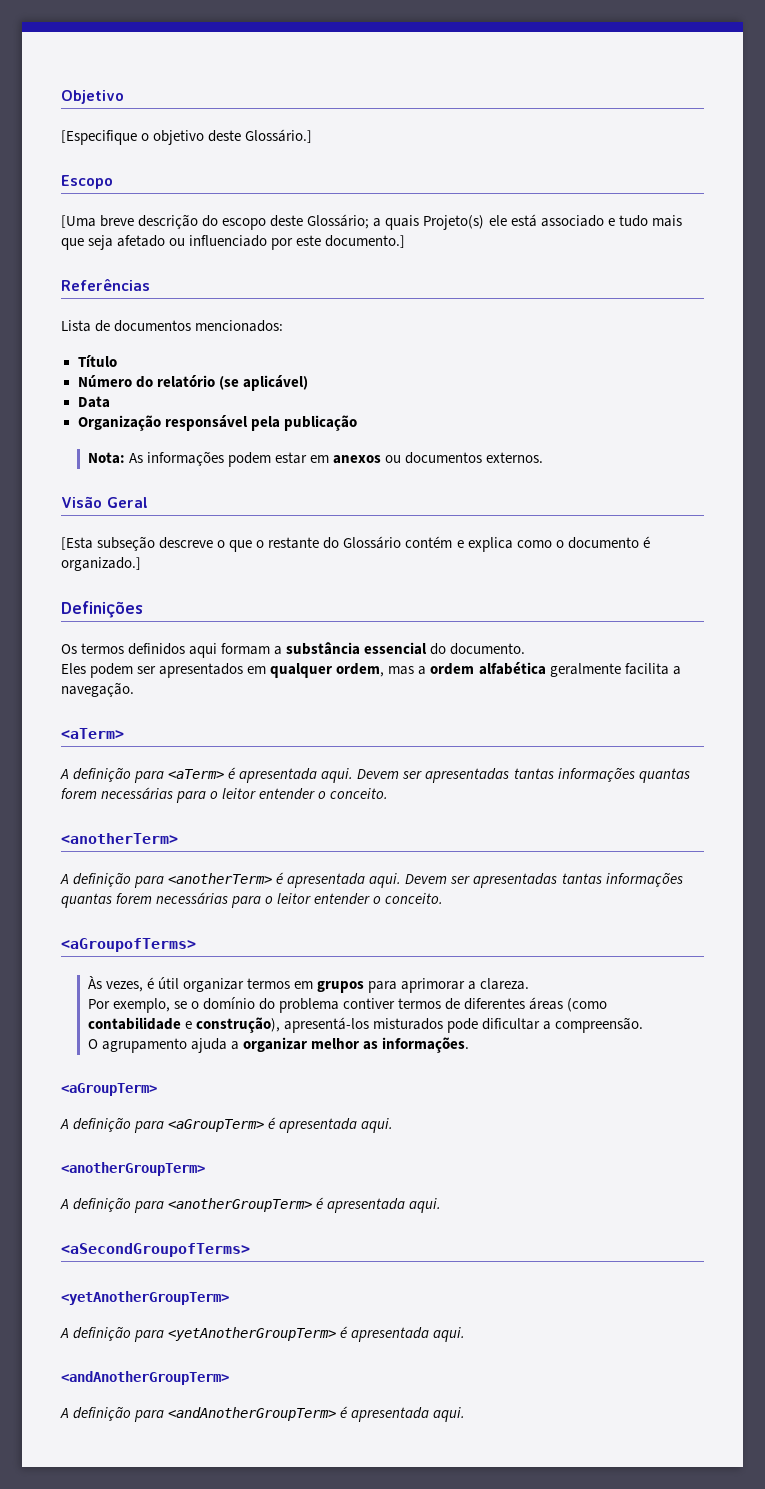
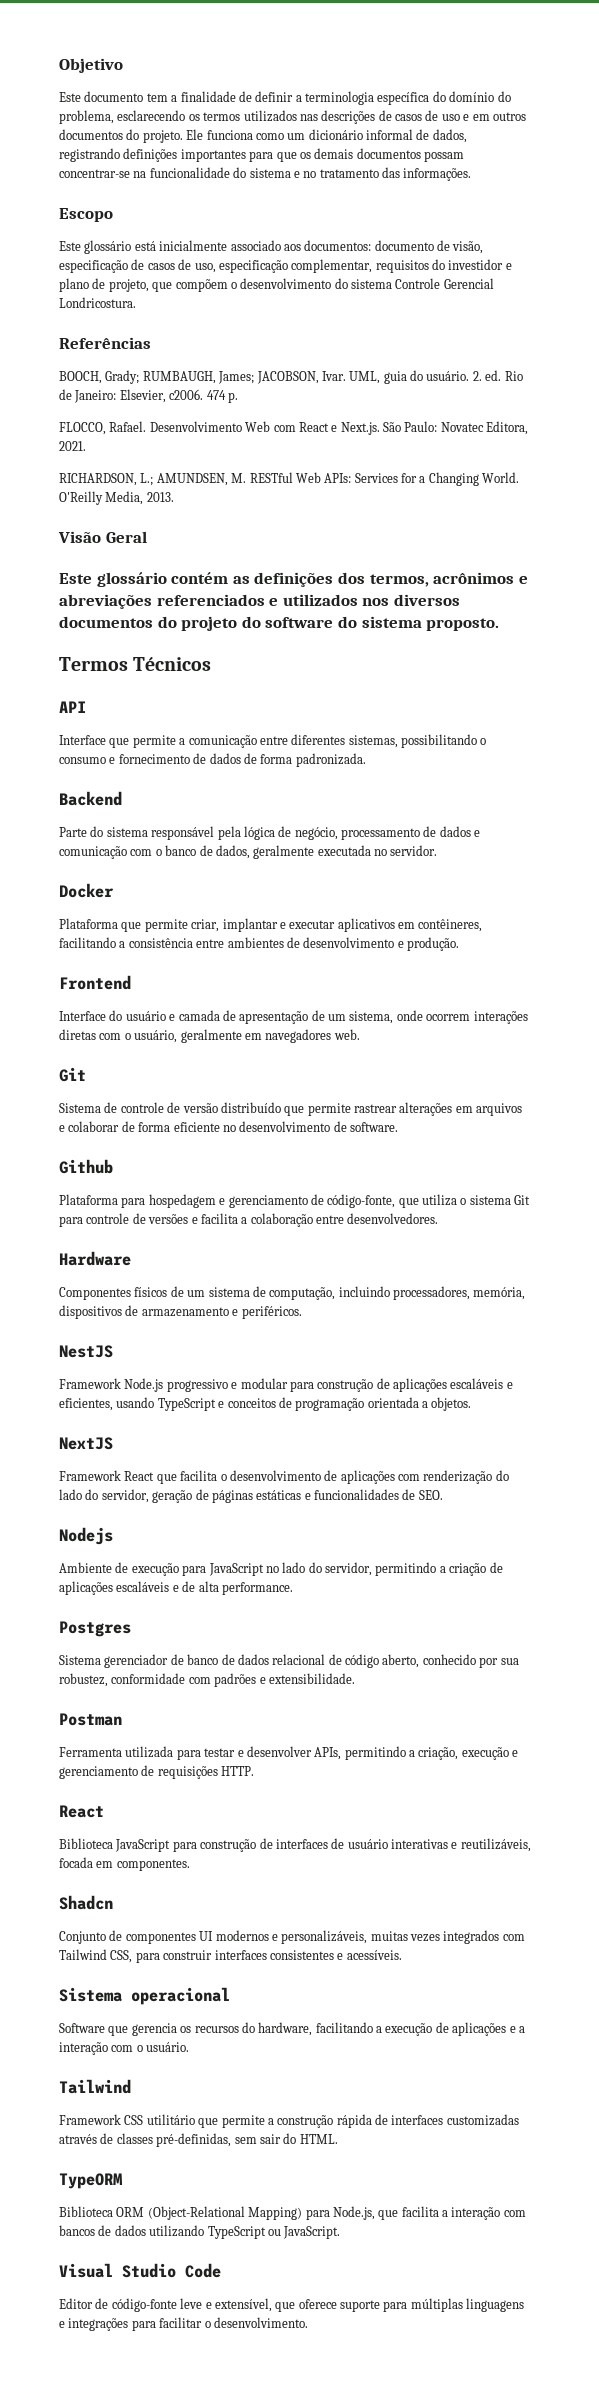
- [Especifique o objetivo deste Glossário.]
+ Este documento tem a finalidade de definir a terminologia específica do domínio do problema, esclarecendo os termos utilizados nas descrições de casos de uso e em outros documentos do projeto. Ele funciona como um dicionário informal de dados, registrando definições importantes para que os demais documentos possam concentrar-se na funcionalidade do sistema e no tratamento das informações.
  Escopo
- [Uma breve descrição do escopo deste Glossário; a quais Projeto(s) ele está associado e tudo mais que seja afetado ou influenciado por este documento.]
+ Este glossário está inicialmente associado aos documentos: documento de visão, especificação de casos de uso, especificação complementar, requisitos do investidor e plano de projeto, que compõem o desenvolvimento do sistema Controle Gerencial Londricostura.
  Referências
- Lista de documentos mencionados:
- Título
- Número do relatório (se aplicável)
- Data
- Organização responsável pela publicação
- Nota: As informações podem estar em anexos ou documentos externos.
+ BOOCH, Grady; RUMBAUGH, James; JACOBSON, Ivar. UML, guia do usuário. 2. ed. Rio de Janeiro: Elsevier, c2006. 474 p.
+ FLOCCO, Rafael. Desenvolvimento Web com React e Next.js. São Paulo: Novatec Editora, 2021.
+ RICHARDSON, L.; AMUNDSEN, M. RESTful Web APIs: Services for a Changing World. O'Reilly Media, 2013.
  Visão Geral
- [Esta subseção descreve o que o restante do Glossário contém e explica como o documento é organizado.]
- Definições
- Os termos definidos aqui formam a substância essencial do documento.
- Eles podem ser apresentados em qualquer ordem, mas a ordem alfabética geralmente facilita a navegação.
- <aTerm>
- A definição para <aTerm> é apresentada aqui. Devem ser apresentadas tantas informações quantas forem necessárias para o leitor entender o conceito.
- <anotherTerm>
- A definição para <anotherTerm> é apresentada aqui. Devem ser apresentadas tantas informações quantas forem necessárias para o leitor entender o conceito.
- <aGroupofTerms>
- Às vezes, é útil organizar termos em grupos para aprimorar a clareza.
- Por exemplo, se o domínio do problema contiver termos de diferentes áreas (como contabilidade e construção), apresentá-los misturados pode dificultar a compreensão.
- O agrupamento ajuda a organizar melhor as informações.
- <aGroupTerm>
- A definição para <aGroupTerm> é apresentada aqui.
- <anotherGroupTerm>
- A definição para <anotherGroupTerm> é apresentada aqui.
- <aSecondGroupofTerms>
- <yetAnotherGroupTerm>
- A definição para <yetAnotherGroupTerm> é apresentada aqui.
- <andAnotherGroupTerm>
- A definição para <andAnotherGroupTerm> é apresentada aqui.
+ Este glossário contém as definições dos termos, acrônimos e abreviações referenciados e utilizados nos diversos documentos do projeto do software do sistema proposto.
+ Termos Técnicos
+ API
+ Interface que permite a comunicação entre diferentes sistemas, possibilitando o consumo e fornecimento de dados de forma padronizada.
+ Backend
+ Parte do sistema responsável pela lógica de negócio, processamento de dados e comunicação com o banco de dados, geralmente executada no servidor.
+ Docker
+ Plataforma que permite criar, implantar e executar aplicativos em contêineres, facilitando a consistência entre ambientes de desenvolvimento e produção.
+ Frontend
+ Interface do usuário e camada de apresentação de um sistema, onde ocorrem interações diretas com o usuário, geralmente em navegadores web.
+ Git
+ Sistema de controle de versão distribuído que permite rastrear alterações em arquivos e colaborar de forma eficiente no desenvolvimento de software.
+ Github
+ Plataforma para hospedagem e gerenciamento de código-fonte, que utiliza o sistema Git para controle de versões e facilita a colaboração entre desenvolvedores.
+ Hardware
+ Componentes físicos de um sistema de computação, incluindo processadores, memória, dispositivos de armazenamento e periféricos.
+ NestJS
+ Framework Node.js progressivo e modular para construção de aplicações escaláveis e eficientes, usando TypeScript e conceitos de programação orientada a objetos.
+ NextJS
+ Framework React que facilita o desenvolvimento de aplicações com renderização do lado do servidor, geração de páginas estáticas e funcionalidades de SEO.
+ Nodejs
+ Ambiente de execução para JavaScript no lado do servidor, permitindo a criação de aplicações escaláveis e de alta performance.
+ Postgres
+ Sistema gerenciador de banco de dados relacional de código aberto, conhecido por sua robustez, conformidade com padrões e extensibilidade.
+ Postman
+ Ferramenta utilizada para testar e desenvolver APIs, permitindo a criação, execução e gerenciamento de requisições HTTP.
+ React
+ Biblioteca JavaScript para construção de interfaces de usuário interativas e reutilizáveis, focada em componentes.
+ Shadcn
+ Conjunto de componentes UI modernos e personalizáveis, muitas vezes integrados com Tailwind CSS, para construir interfaces consistentes e acessíveis.
+ Sistema operacional
+ Software que gerencia os recursos do hardware, facilitando a execução de aplicações e a interação com o usuário.
+ Tailwind
+ Framework CSS utilitário que permite a construção rápida de interfaces customizadas através de classes pré-definidas, sem sair do HTML.
+ TypeORM
+ Biblioteca ORM (Object-Relational Mapping) para Node.js, que facilita a interação com bancos de dados utilizando TypeScript ou JavaScript.
+ Visual Studio Code
+ Editor de código-fonte leve e extensível, que oferece suporte para múltiplas linguagens e integrações para facilitar o desenvolvimento.

